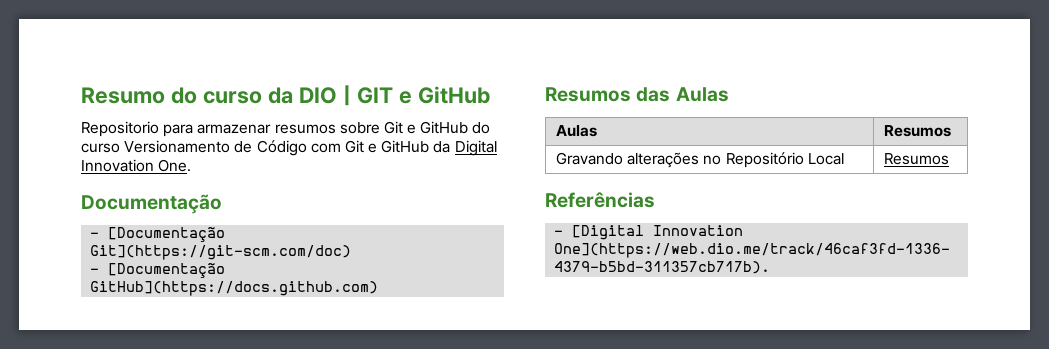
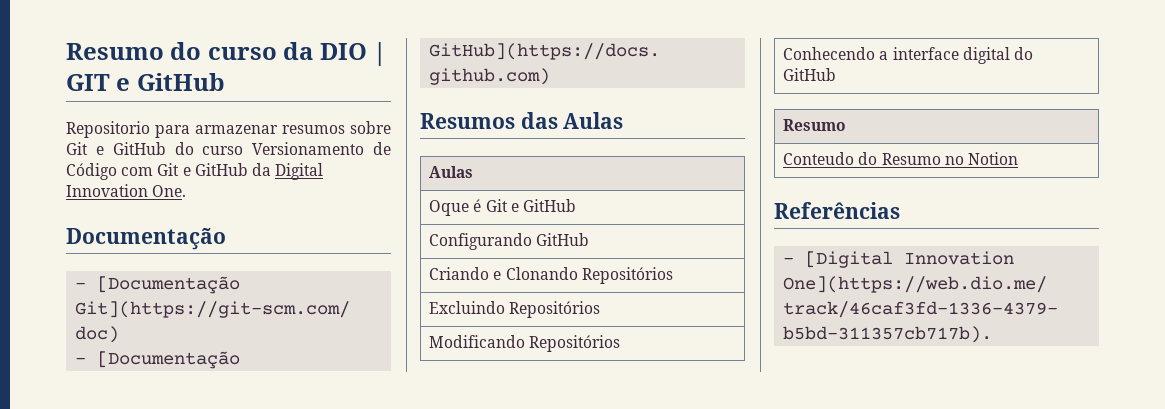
  Resumos das Aulas
- Aulas | Resumos
- Gravando alterações no Repositório Local | Resumos
+ Aulas
+ Oque é Git e GitHub
+ Configurando GitHub
+ Criando e Clonando Repositórios
+ Excluindo Repositórios
+ Modificando Repositórios
+ Conhecendo a interface digital do GitHub
+ Resumo
+ Conteudo do Resumo no Notion

